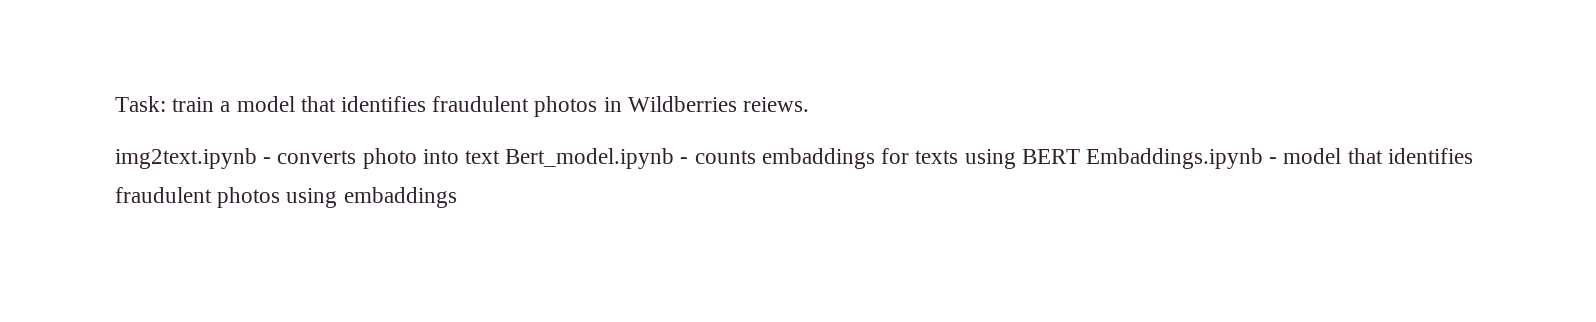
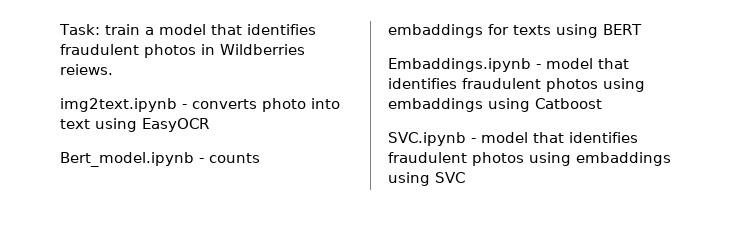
- img2text.ipynb - converts photo into text Bert_model.ipynb - counts embaddings for texts using BERT Embaddings.ipynb - model that identifies fraudulent photos using embaddings
+ img2text.ipynb - converts photo into text using EasyOCR
+ Bert_model.ipynb - counts embaddings for texts using BERT
+ Embaddings.ipynb - model that identifies fraudulent photos using embaddings using Catboost
+ SVC.ipynb - model that identifies fraudulent photos using embaddings using SVC

